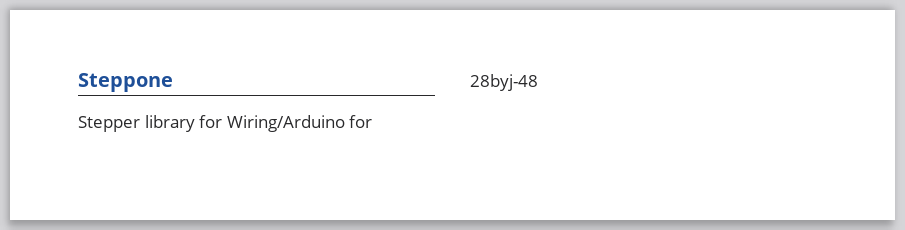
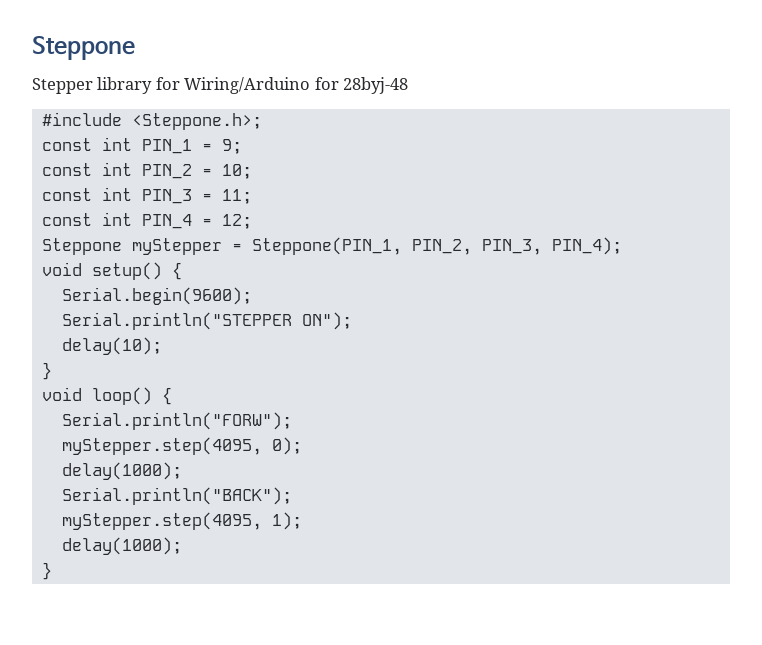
+ #include <Steppone.h>;
+ const int PIN_1 = 9;
+ const int PIN_2 = 10;
+ const int PIN_3 = 11;
+ const int PIN_4 = 12;
+ Steppone myStepper = Steppone(PIN_1, PIN_2, PIN_3, PIN_4);
+ void setup() {
+ Serial.begin(9600);
+ Serial.println("STEPPER ON");
+ delay(10);
+ }
+ void loop() {
+ Serial.println("FORW");
+ myStepper.step(4095, 0);
+ delay(1000);
+ Serial.println("BACK");
+ myStepper.step(4095, 1);
+ delay(1000);
+ }

